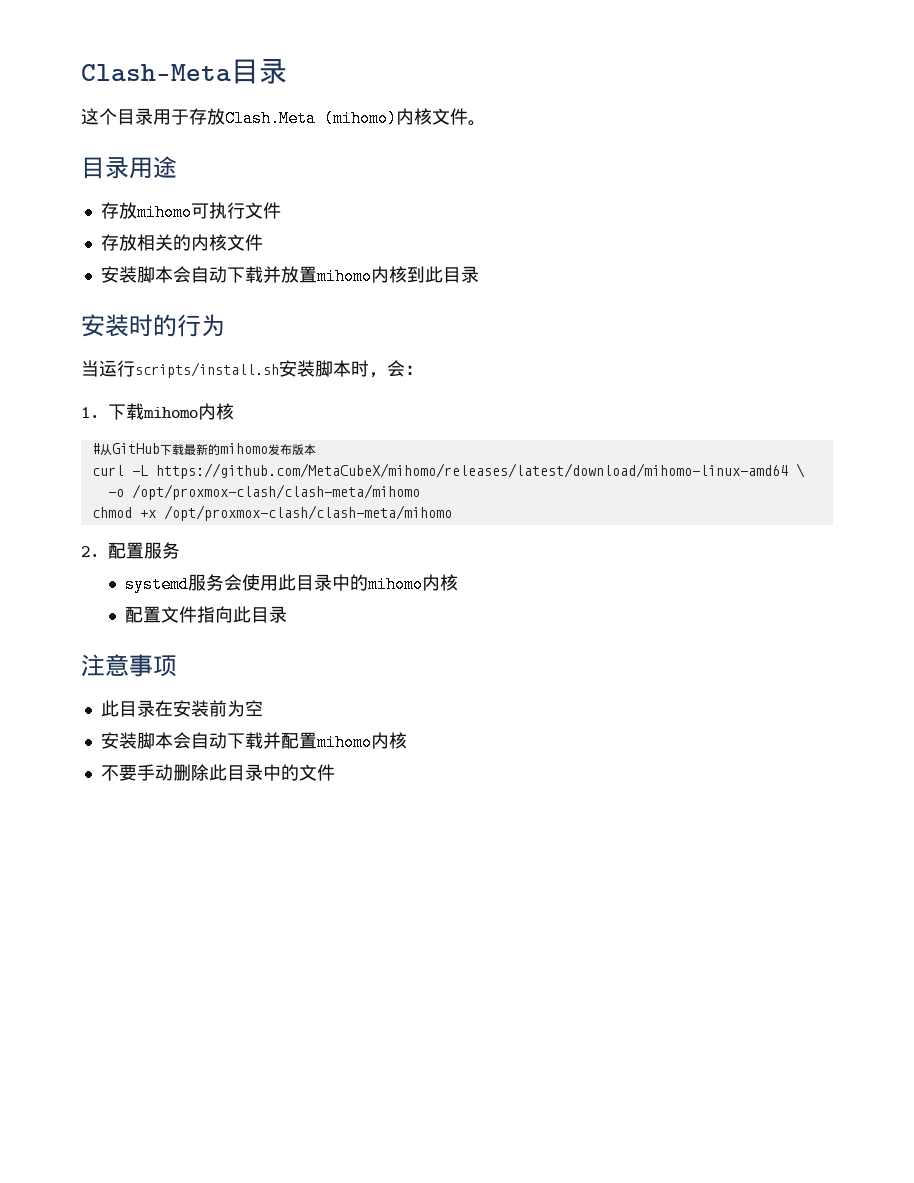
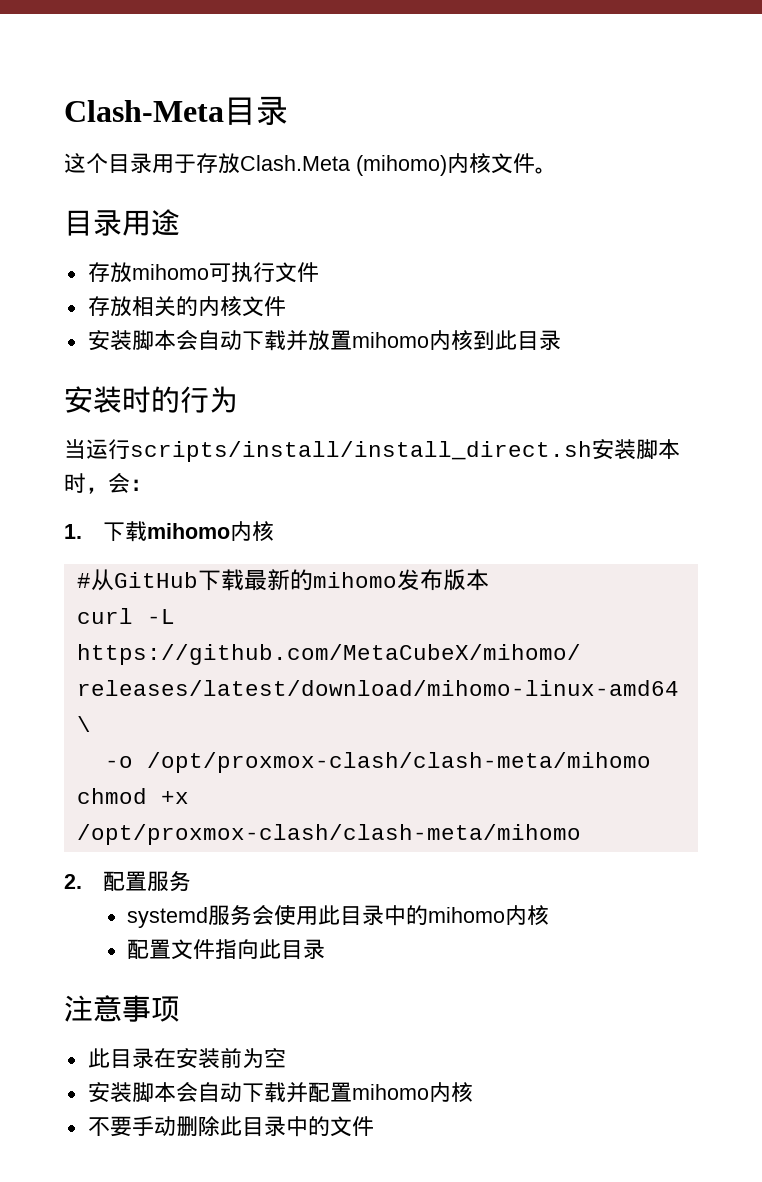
- 当运行scripts/install.sh安装脚本时，会：
+ 当运行scripts/install/install_direct.sh安装脚本时，会：

